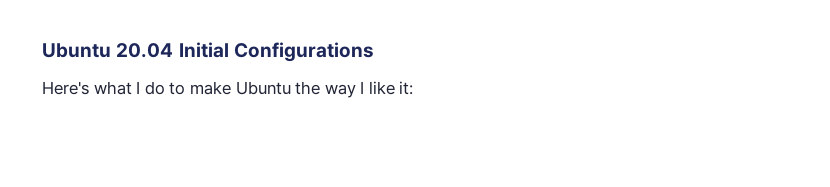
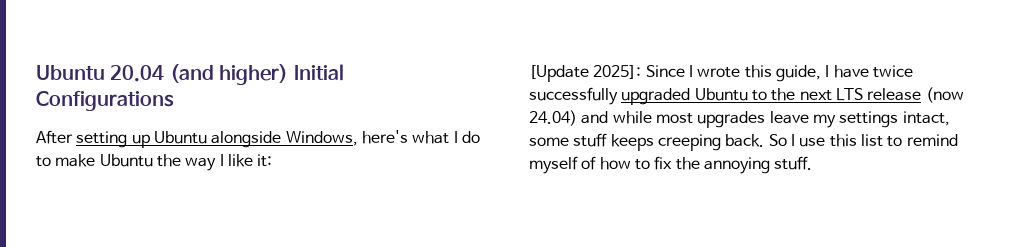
- Ubuntu 20.04 Initial Configurations
+ Ubuntu 20.04 (and higher) Initial Configurations
- Here's what I do to make Ubuntu the way I like it:
+ After setting up Ubuntu alongside Windows, here's what I do to make Ubuntu the way I like it:
+ [Update 2025]: Since I wrote this guide, I have twice successfully upgraded Ubuntu to the next LTS release (now 24.04) and while most upgrades leave my settings intact, some stuff keeps creeping back. So I use this list to remind myself of how to fix the annoying stuff.

